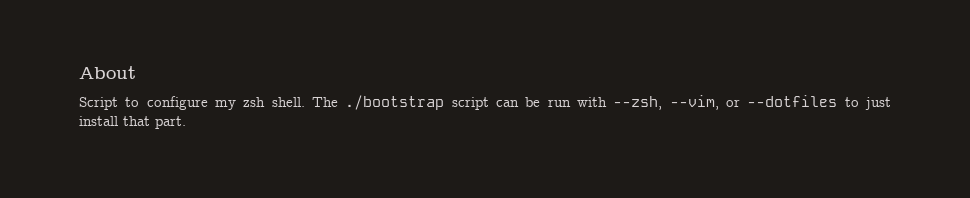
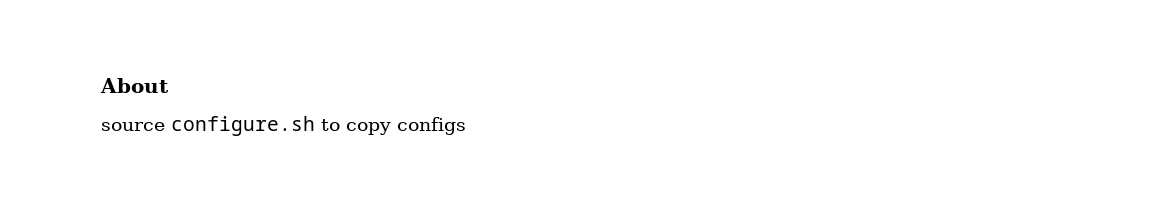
- Script to configure my zsh shell. The ./bootstrap script can be run with --zsh, --vim, or --dotfiles to just install that part.
+ source configure.sh to copy configs

